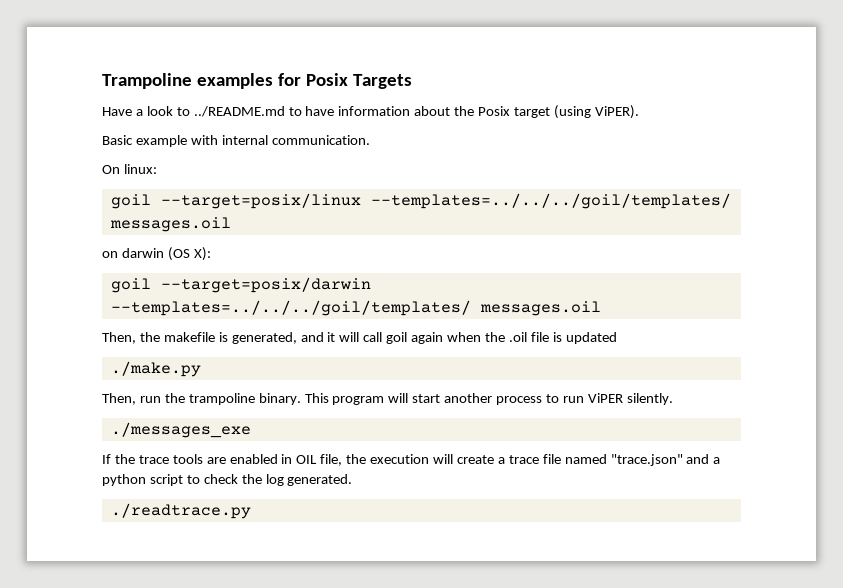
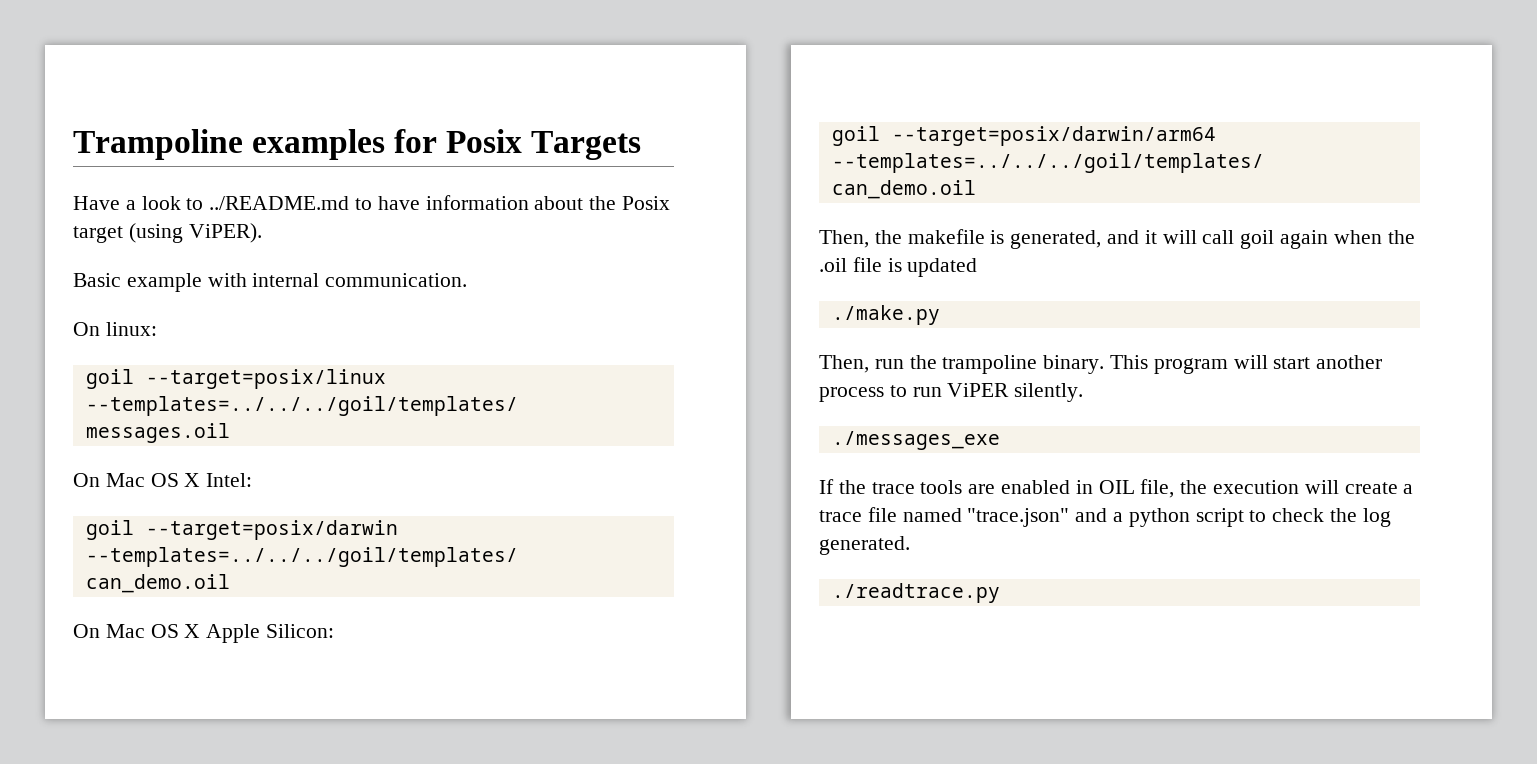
- on darwin (OS X):
- goil --target=posix/darwin --templates=../../../goil/templates/ messages.oil
+ On Mac OS X Intel:
+ goil --target=posix/darwin --templates=../../../goil/templates/ can_demo.oil
+ On Mac OS X Apple Silicon:
+ goil --target=posix/darwin/arm64 --templates=../../../goil/templates/ can_demo.oil

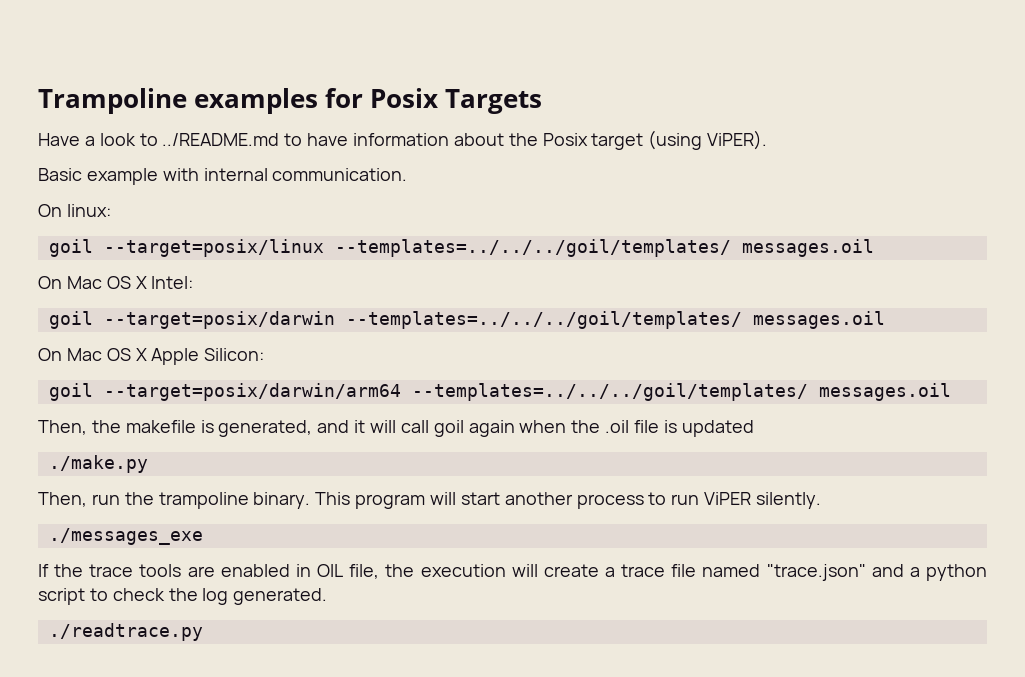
- goil --target=posix/darwin --templates=../../../goil/templates/ can_demo.oil
+ goil --target=posix/darwin --templates=../../../goil/templates/ messages.oil
- goil --target=posix/darwin/arm64 --templates=../../../goil/templates/ can_demo.oil
+ goil --target=posix/darwin/arm64 --templates=../../../goil/templates/ messages.oil

